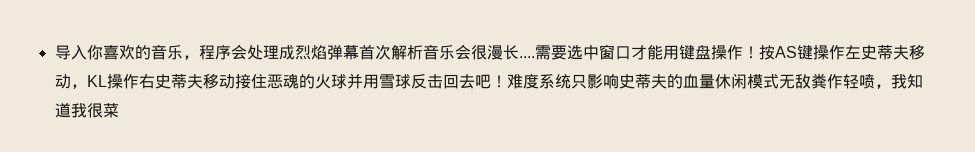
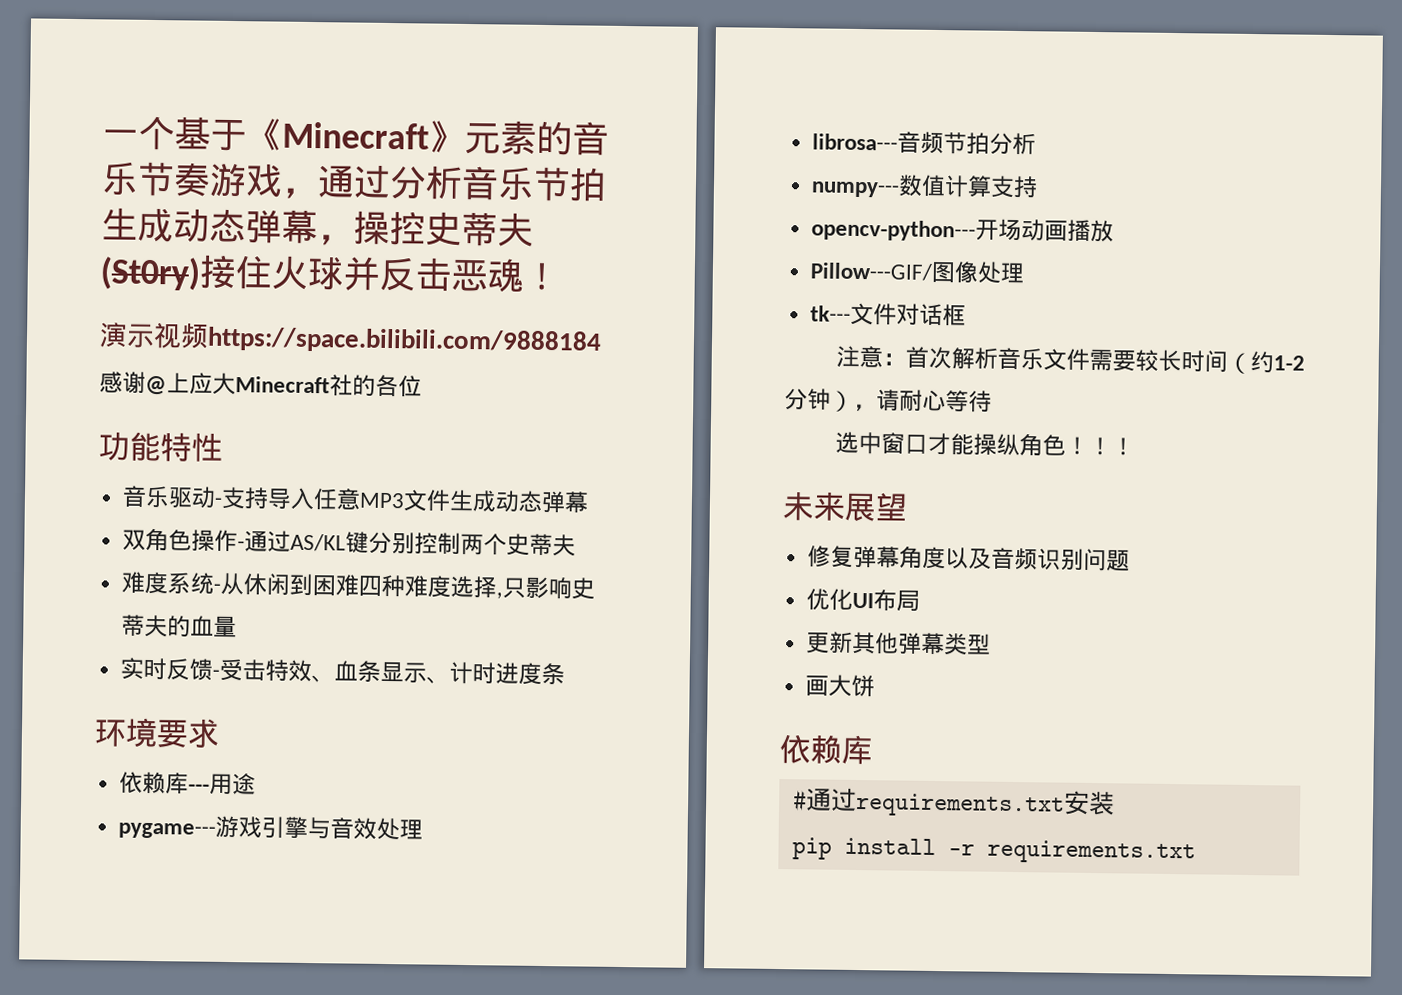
- 导入你喜欢的音乐，程序会处理成烈焰弹幕首次解析音乐会很漫长....需要选中窗口才能用键盘操作！按AS键操作左史蒂夫移动，KL操作右史蒂夫移动接住恶魂的火球并用雪球反击回去吧！难度系统只影响史蒂夫的血量休闲模式无敌粪作轻喷，我知道我很菜
+ 一个基于《Minecraft》元素的音乐节奏游戏，通过分析音乐节拍生成动态弹幕，操控史蒂夫(St0ry)接住火球并反击恶魂！
+ 演示视频https://space.bilibili.com/9888184
+ 感谢@上应大Minecraft社的各位
+ 功能特性
+ 音乐驱动-支持导入任意MP3文件生成动态弹幕
+ 双角色操作-通过AS/KL键分别控制两个史蒂夫
+ 难度系统-从休闲到困难四种难度选择,只影响史蒂夫的血量
+ 实时反馈-受击特效、血条显示、计时进度条
+ 环境要求
+ 依赖库---用途
+ pygame---游戏引擎与音效处理
+ librosa---音频节拍分析
+ numpy---数值计算支持
+ opencv-python---开场动画播放
+ Pillow---GIF/图像处理
+ tk---文件对话框
+ 注意：首次解析音乐文件需要较长时间（约1-2分钟），请耐心等待
+ 选中窗口才能操纵角色！！！
+ 未来展望
+ 修复弹幕角度以及音频识别问题
+ 优化UI布局
+ 更新其他弹幕类型
+ 画大饼
+ 依赖库
+ #通过requirements.txt安装
+ pip install -r requirements.txt

